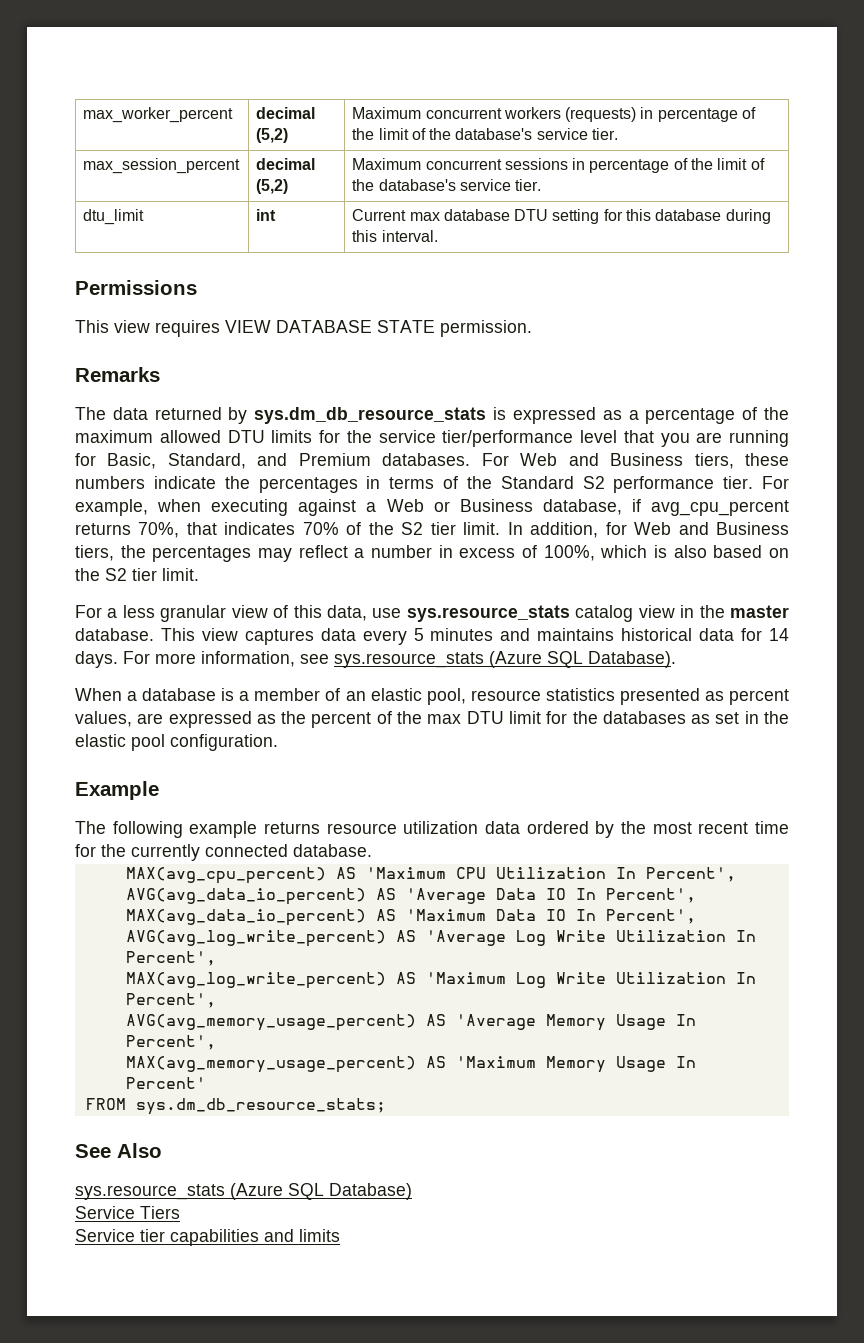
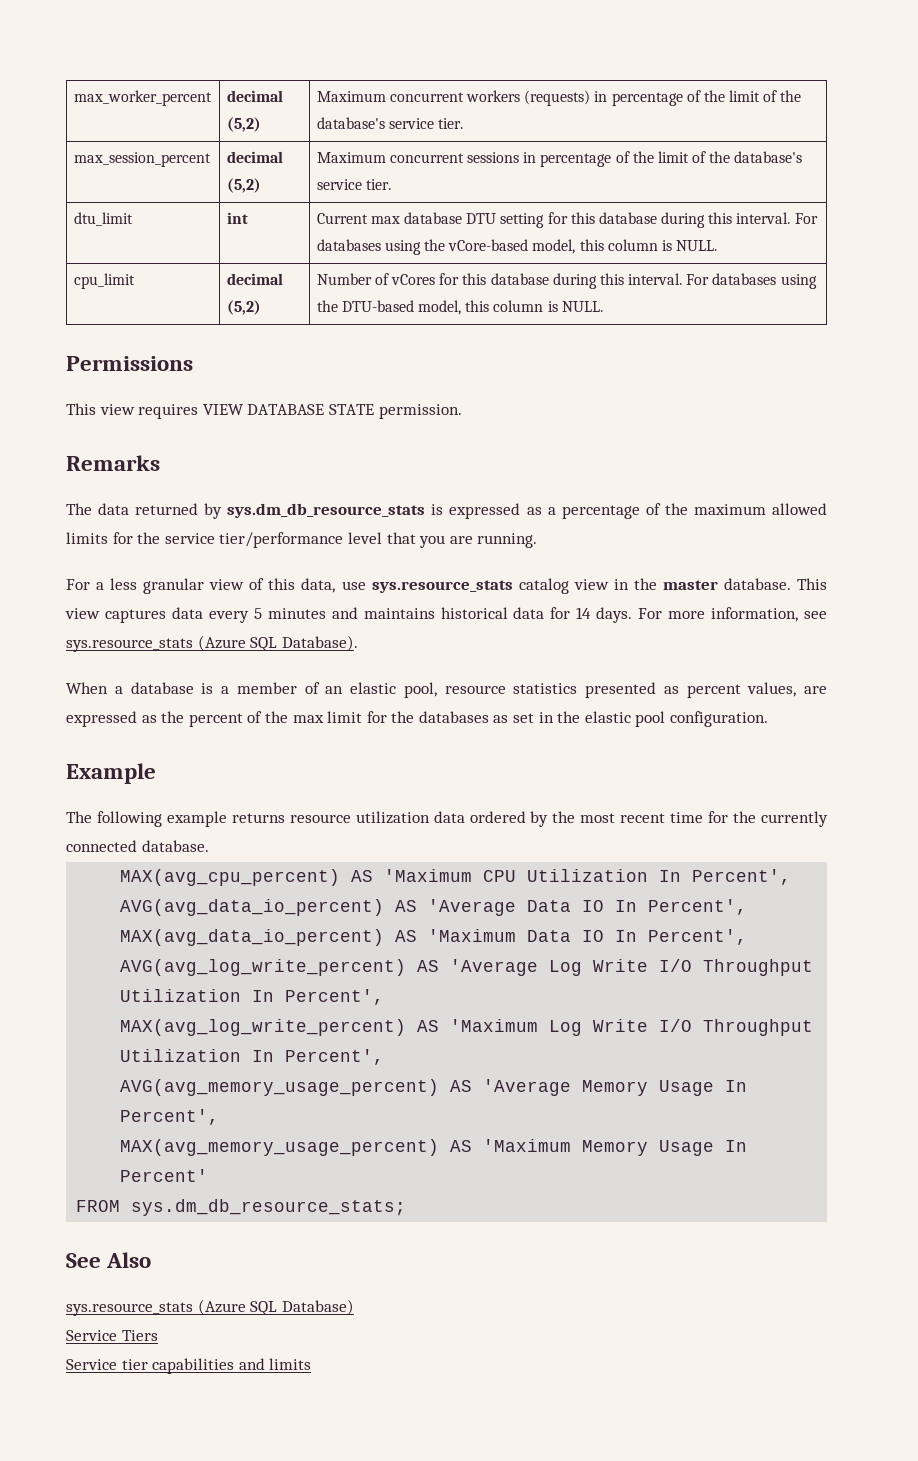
- dtu_limit | int | Current max database DTU setting for this database during this interval.
+ dtu_limit | int | Current max database DTU setting for this database during this interval. For databases using the vCore-based model, this column is NULL.
+ cpu_limit | decimal (5,2) | Number of vCores for this database during this interval. For databases using the DTU-based model, this column is NULL.
- The data returned by sys.dm_db_resource_stats is expressed as a percentage of the maximum allowed DTU limits for the service tier/performance level that you are running for Basic, Standard, and Premium databases. For Web and Business tiers, these numbers indicate the percentages in terms of the Standard S2 performance tier. For example, when executing against a Web or Business database, if avg_cpu_percent returns 70%, that indicates 70% of the S2 tier limit. In addition, for Web and Business tiers, the percentages may reflect a number in excess of 100%, which is also based on the S2 tier limit.
+ The data returned by sys.dm_db_resource_stats is expressed as a percentage of the maximum allowed limits for the service tier/performance level that you are running.
- When a database is a member of an elastic pool, resource statistics presented as percent values, are expressed as the percent of the max DTU limit for the databases as set in the elastic pool configuration.
+ When a database is a member of an elastic pool, resource statistics presented as percent values, are expressed as the percent of the max limit for the databases as set in the elastic pool configuration.
- AVG(avg_log_write_percent) AS 'Average Log Write Utilization In Percent',
+ AVG(avg_log_write_percent) AS 'Average Log Write I/O Throughput Utilization In Percent',
- MAX(avg_log_write_percent) AS 'Maximum Log Write Utilization In Percent',
+ MAX(avg_log_write_percent) AS 'Maximum Log Write I/O Throughput Utilization In Percent',

